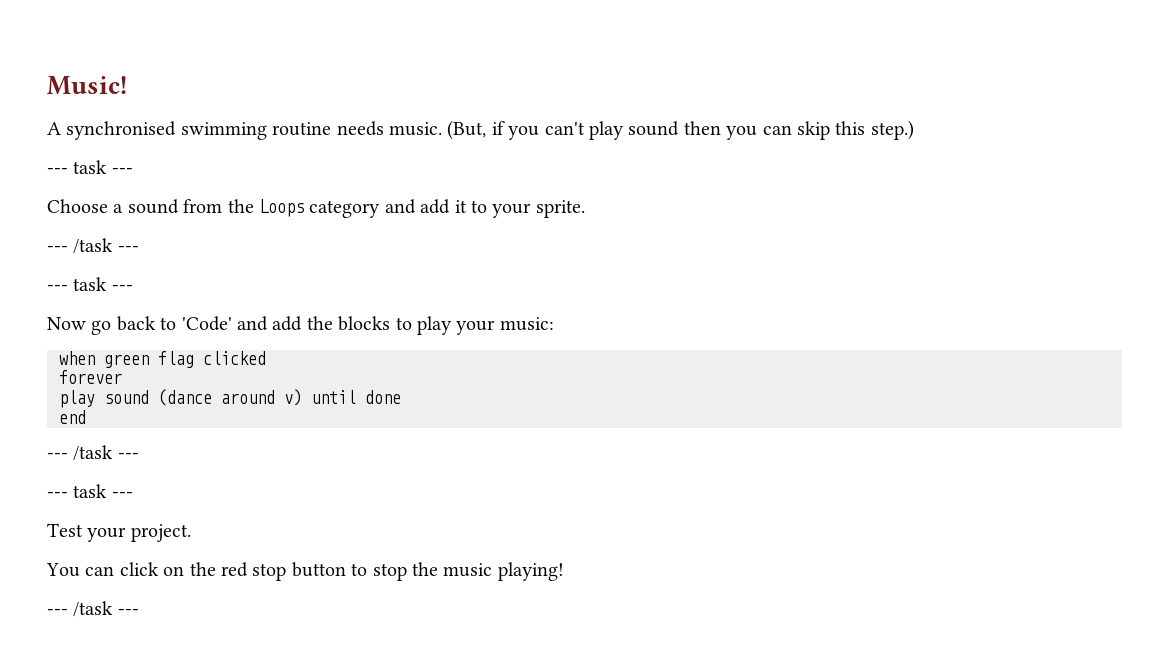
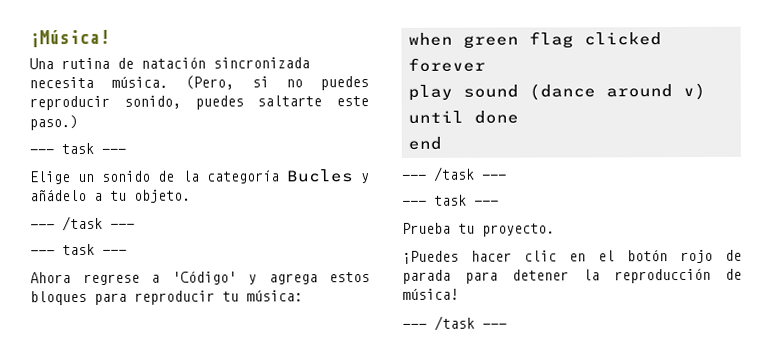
- Music!
- A synchronised swimming routine needs music. (But, if you can't play sound then you can skip this step.)
+ ¡Música!
+ Una rutina de natación sincronizada necesita música. (Pero, si no puedes reproducir sonido, puedes saltarte este paso.)
  --- task ---
- Choose a sound from the Loops category and add it to your sprite.
+ Elige un sonido de la categoría Bucles y añádelo a tu objeto.
  --- /task ---
  --- task ---
- Now go back to 'Code' and add the blocks to play your music:
+ Ahora regrese a 'Código' y agrega estos bloques para reproducir tu música:
- Test your project.
- You can click on the red stop button to stop the music playing!
+ Prueba tu proyecto.
+ ¡Puedes hacer clic en el botón rojo de parada para detener la reproducción de música!

